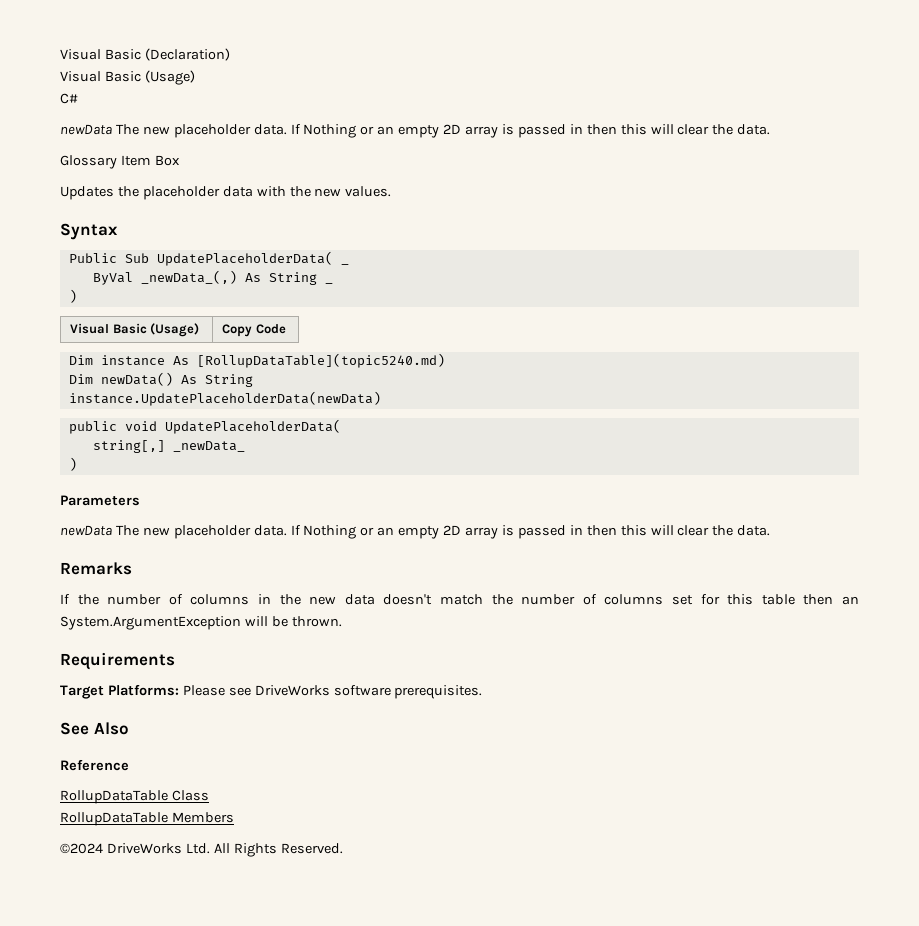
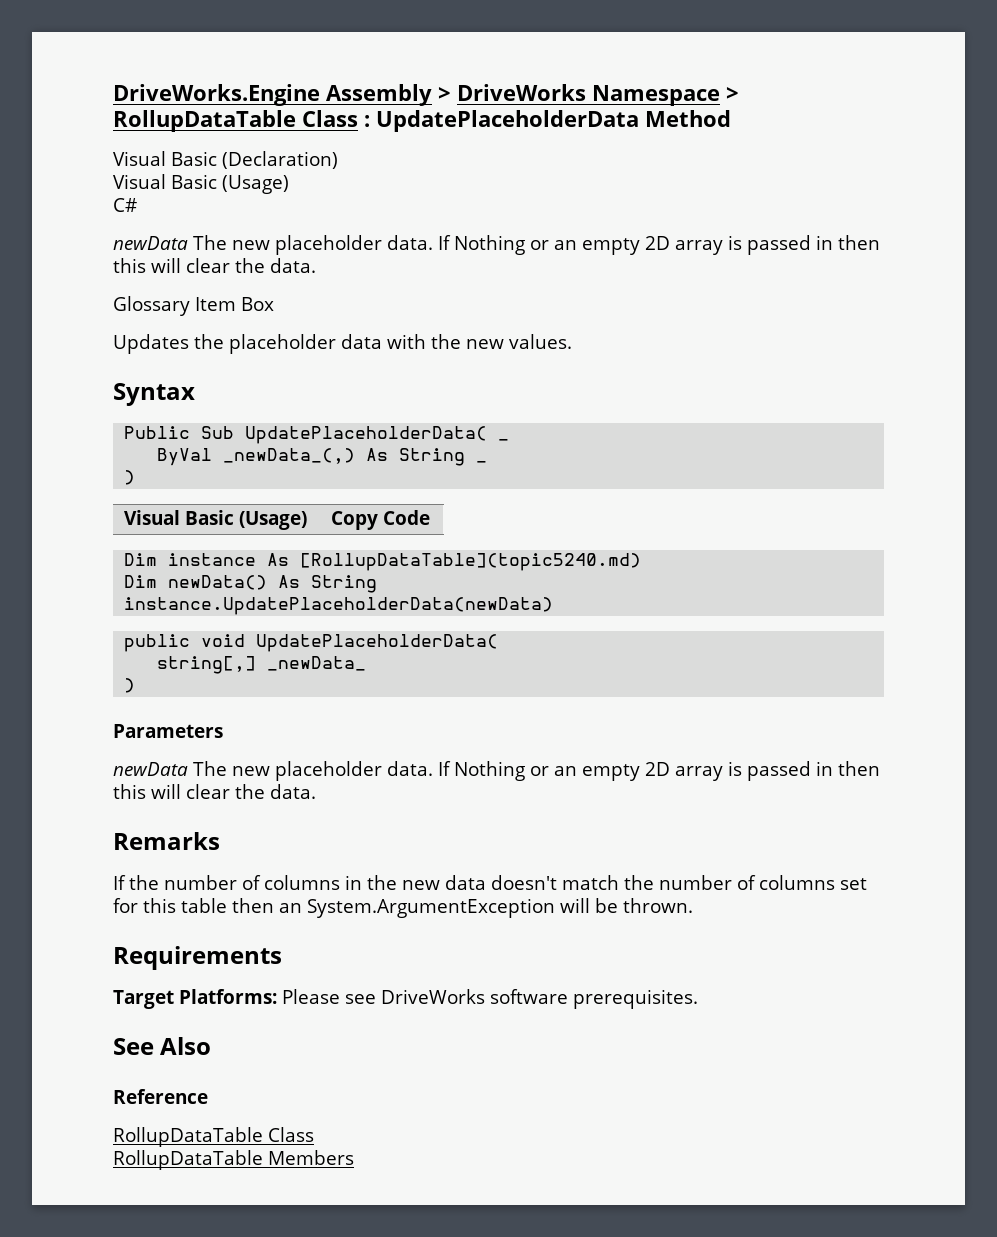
+ DriveWorks.Engine Assembly > DriveWorks Namespace > RollupDataTable Class : UpdatePlaceholderData Method
- ©2024 DriveWorks Ltd. All Rights Reserved.

